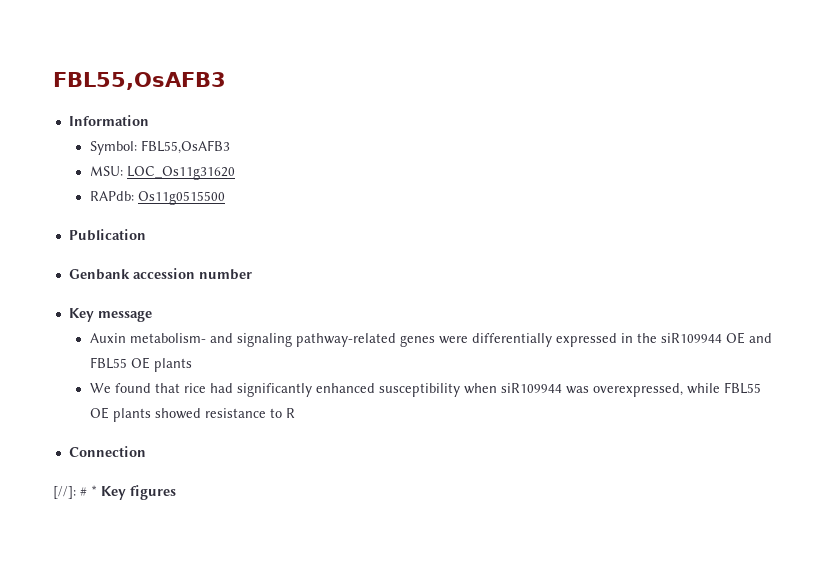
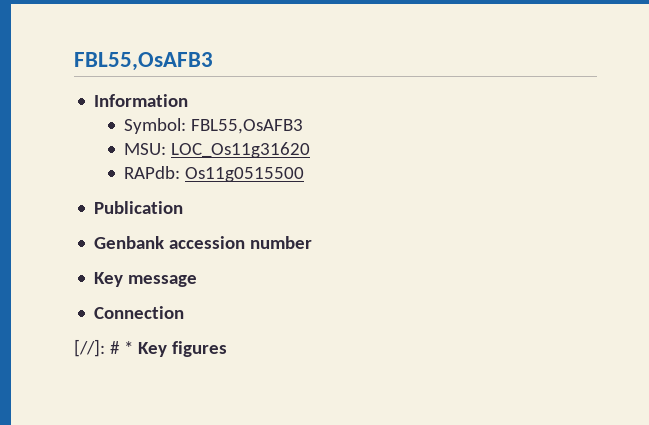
- Auxin metabolism- and signaling pathway-related genes were differentially expressed in the siR109944 OE and FBL55 OE plants
- We found that rice had significantly enhanced susceptibility when siR109944 was overexpressed, while FBL55 OE plants showed resistance to R

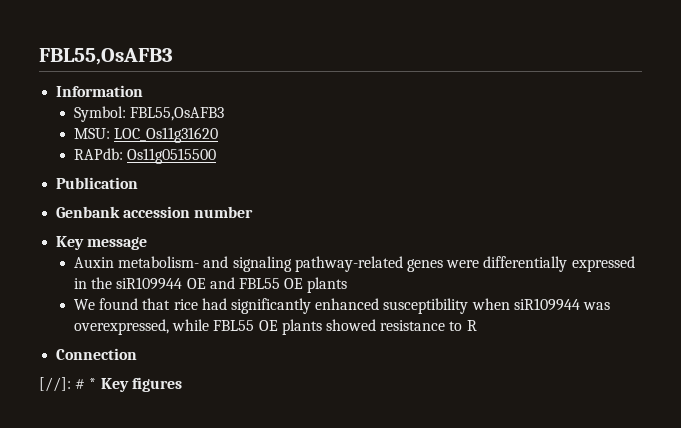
+ Auxin metabolism- and signaling pathway-related genes were differentially expressed in the siR109944 OE and FBL55 OE plants
+ We found that rice had significantly enhanced susceptibility when siR109944 was overexpressed, while FBL55 OE plants showed resistance to R

